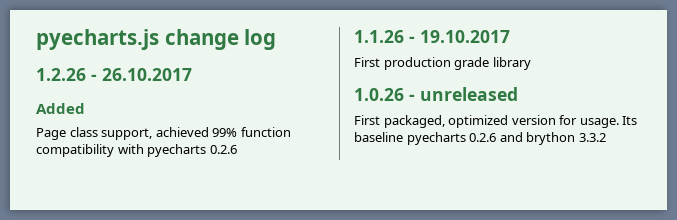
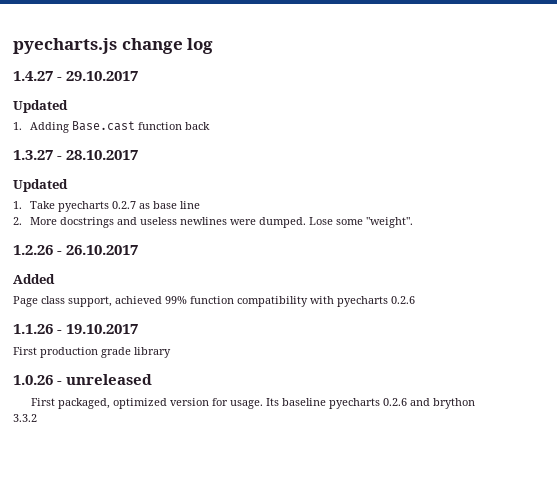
+ 1.4.27 - 29.10.2017
+ Updated
+ 1. Adding Base.cast function back
+ 1.3.27 - 28.10.2017
+ Updated
+ 1. Take pyecharts 0.2.7 as base line
+ 2. More docstrings and useless newlines were dumped. Lose some "weight".

